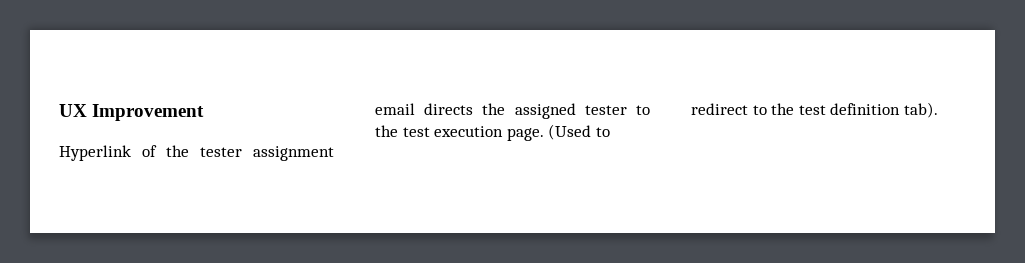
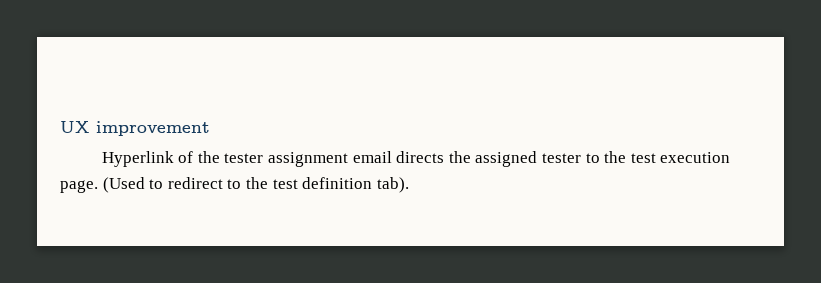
- UX Improvement
+ UX improvement

